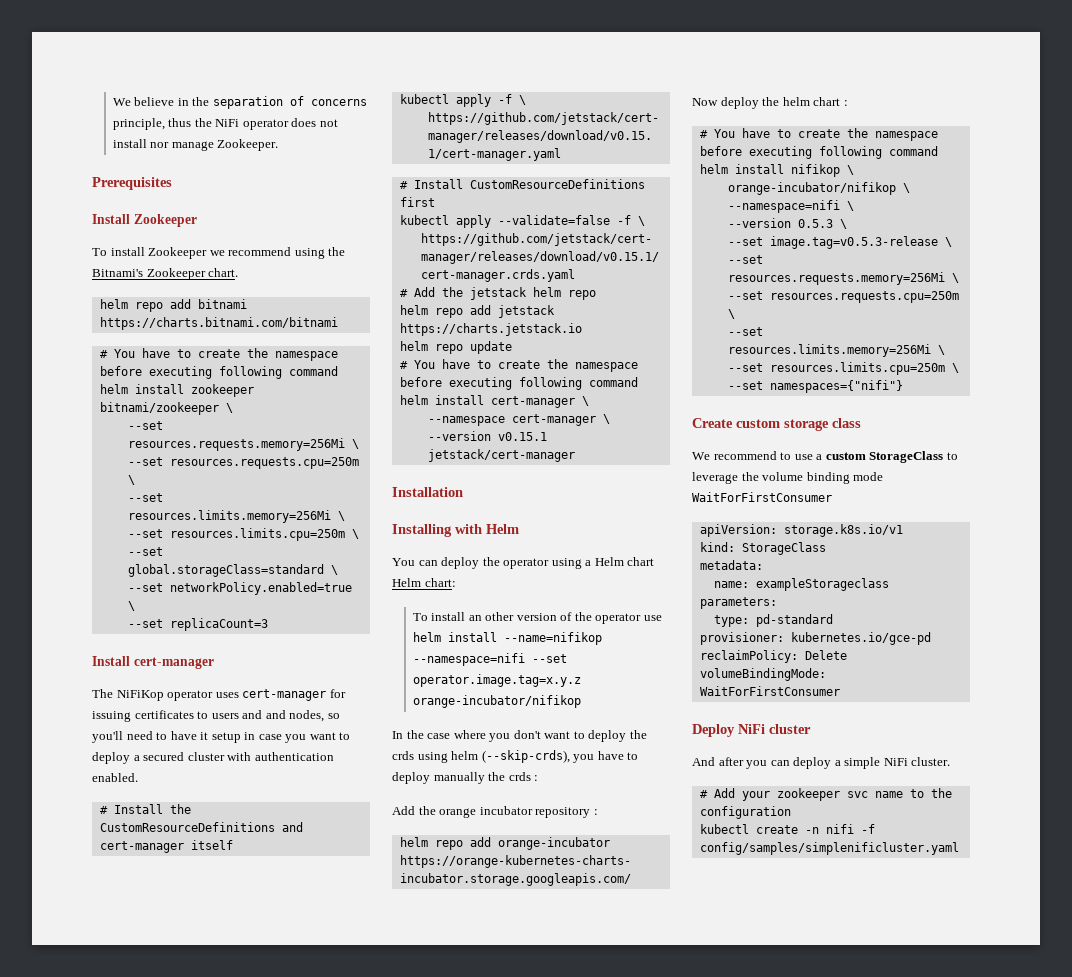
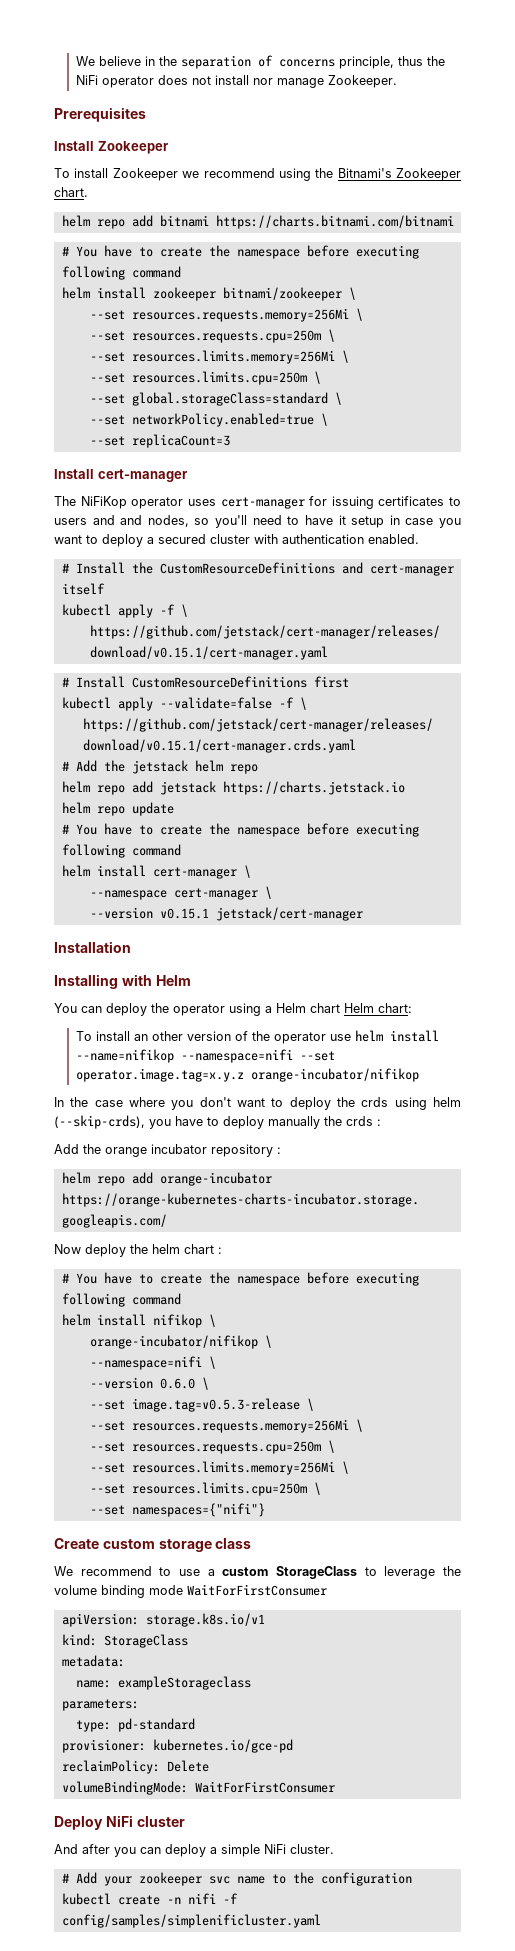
- --version 0.5.3 \
+ --version 0.6.0 \

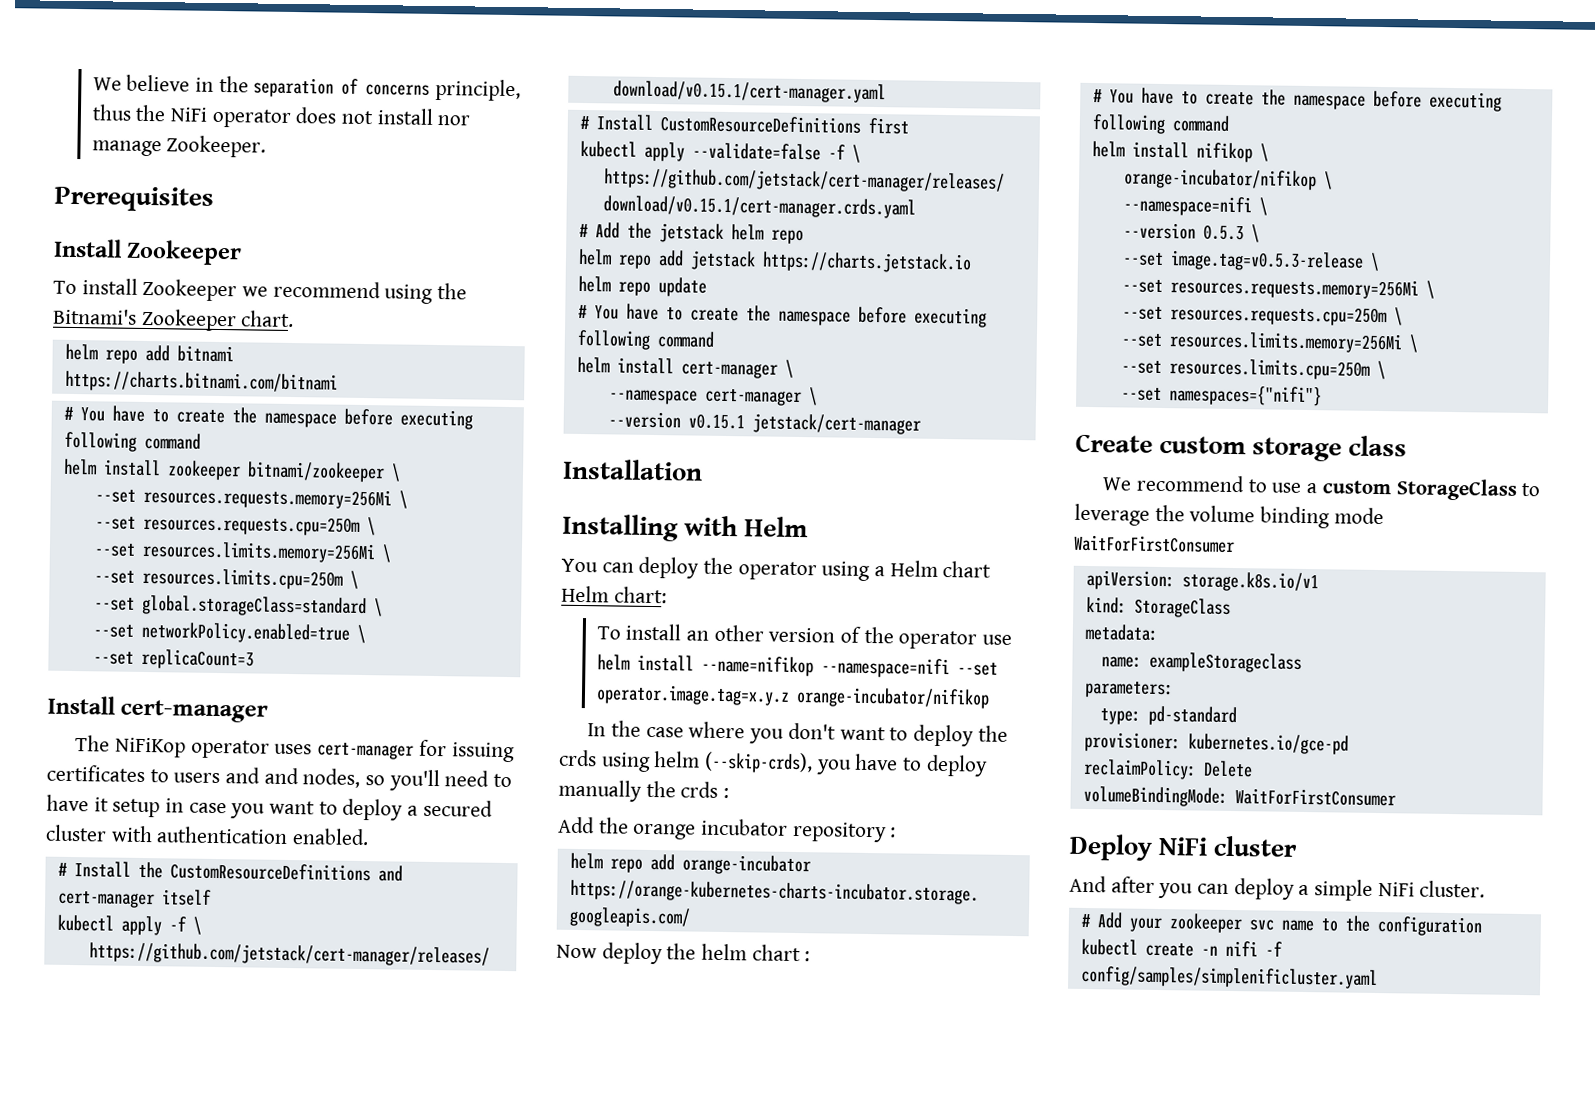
- --version 0.6.0 \
+ --version 0.5.3 \

